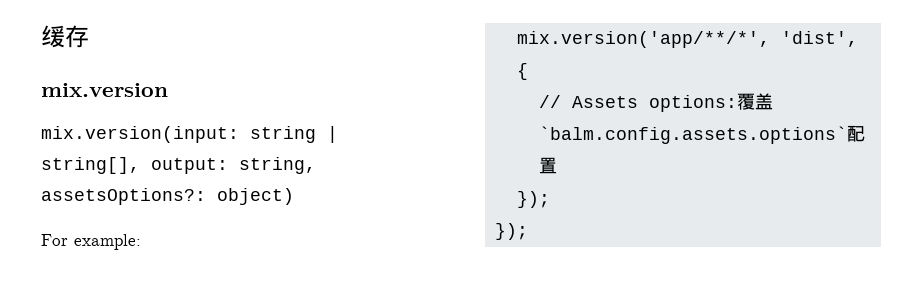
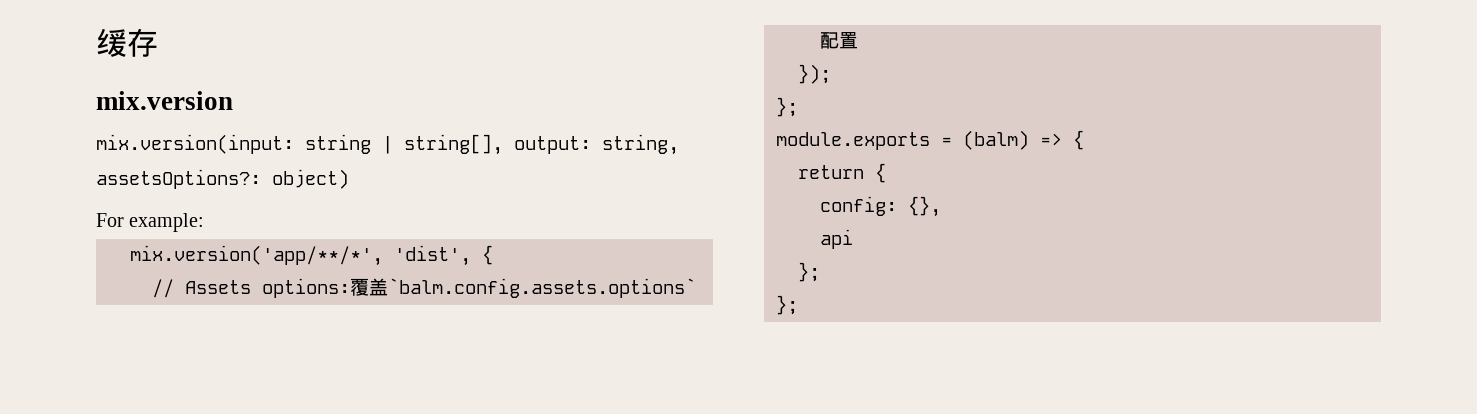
  // Assets options:覆盖`balm.config.assets.options`配置
  });
- });
+ };
+ module.exports = (balm) => {
+ return {
+ config: {},
+ api
+ };
+ };

